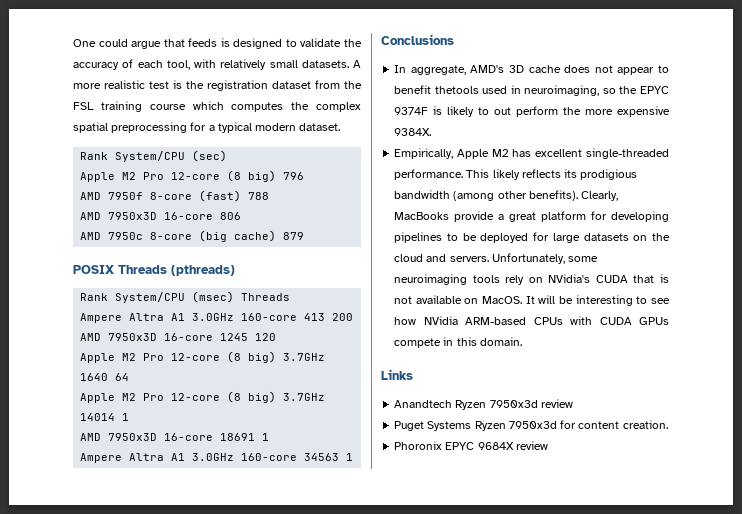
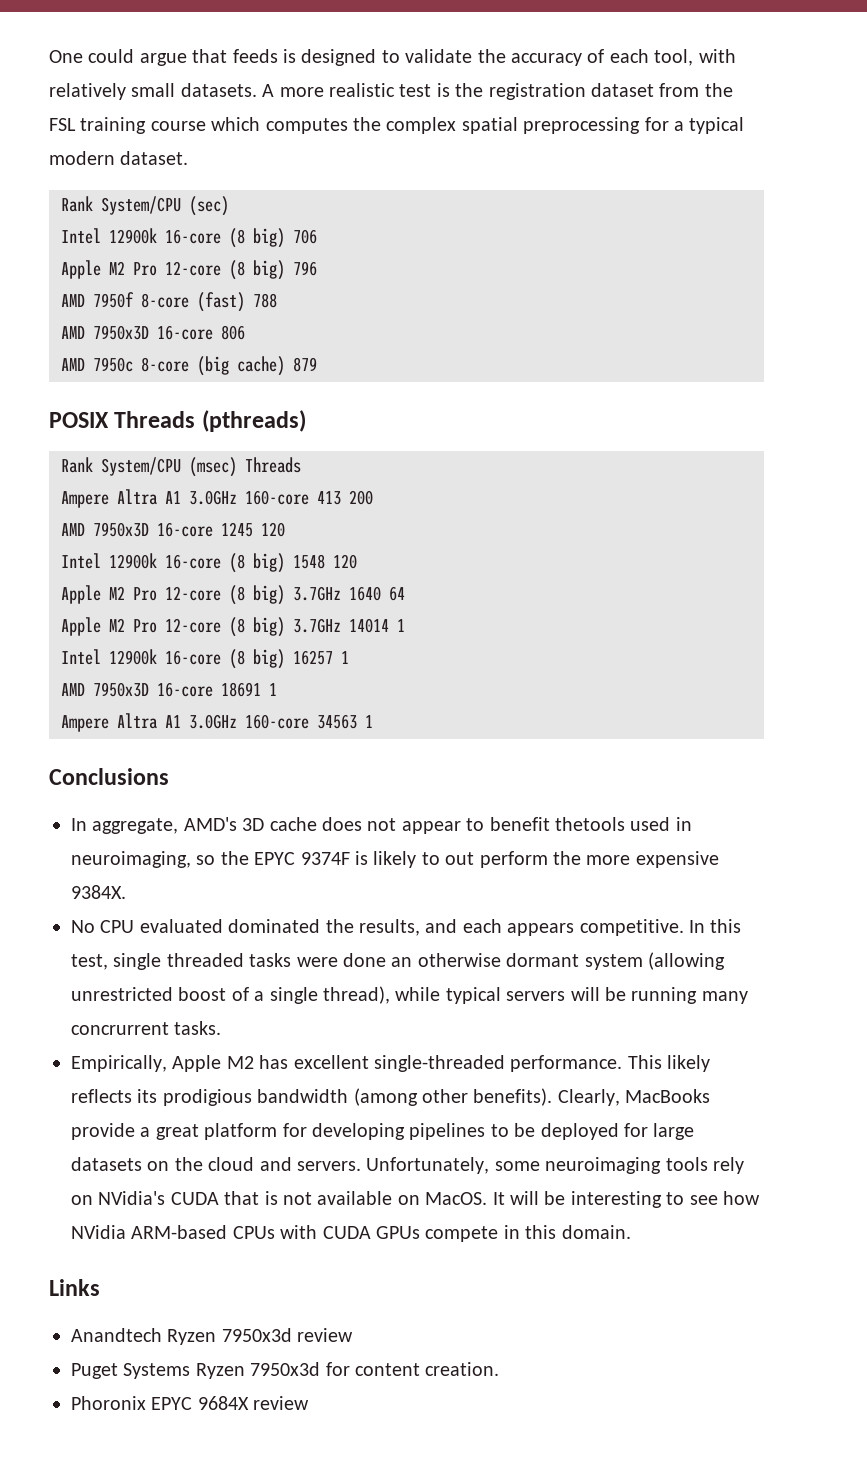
+ Intel 12900k 16-core (8 big) 706
+ Intel 12900k 16-core (8 big) 1548 120
+ Intel 12900k 16-core (8 big) 16257 1
+ No CPU evaluated dominated the results, and each appears competitive. In this test, single threaded tasks were done an otherwise dormant system (allowing unrestricted boost of a single thread), while typical servers will be running many concrurrent tasks.

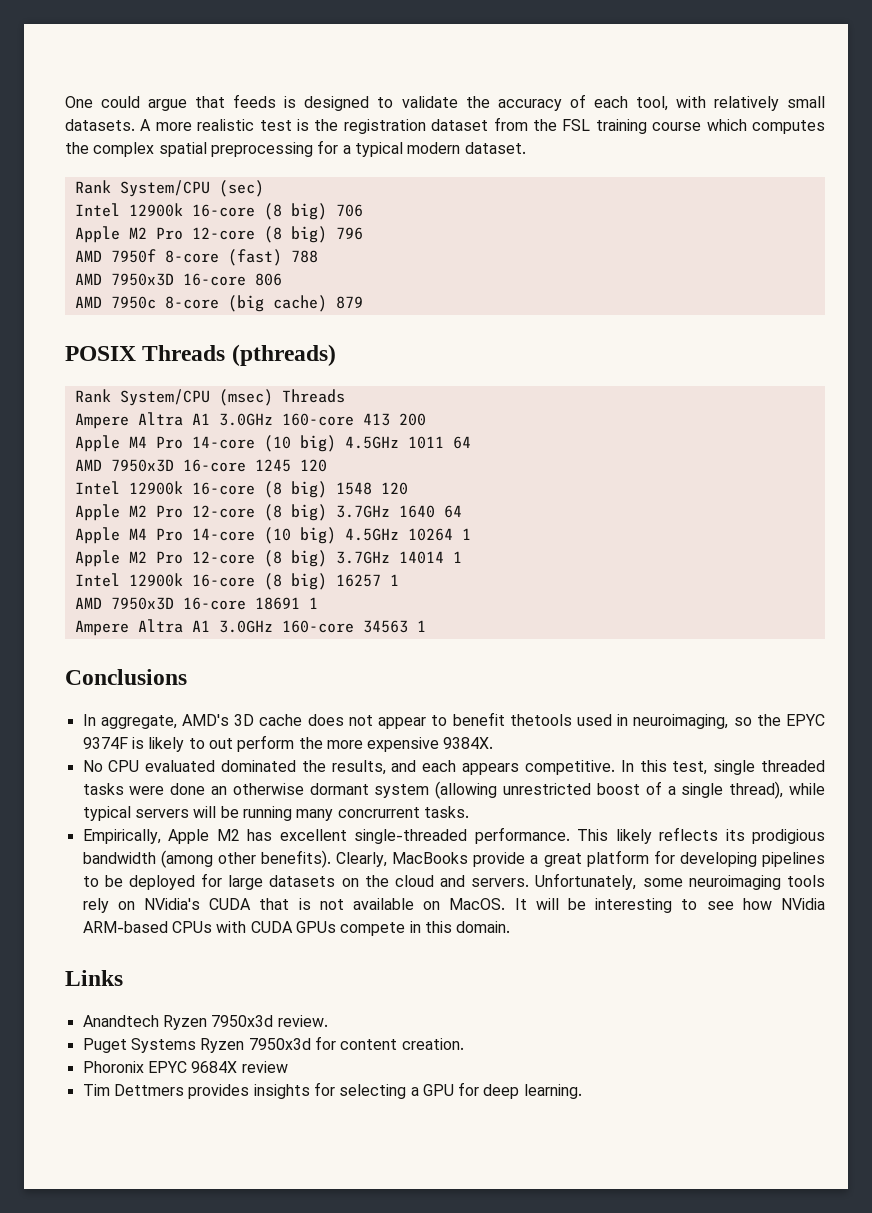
+ Apple M4 Pro 14-core (10 big) 4.5GHz 1011 64
+ Apple M4 Pro 14-core (10 big) 4.5GHz 10264 1
- Anandtech Ryzen 7950x3d review
+ Anandtech Ryzen 7950x3d review.
+ Tim Dettmers provides insights for selecting a GPU for deep learning.

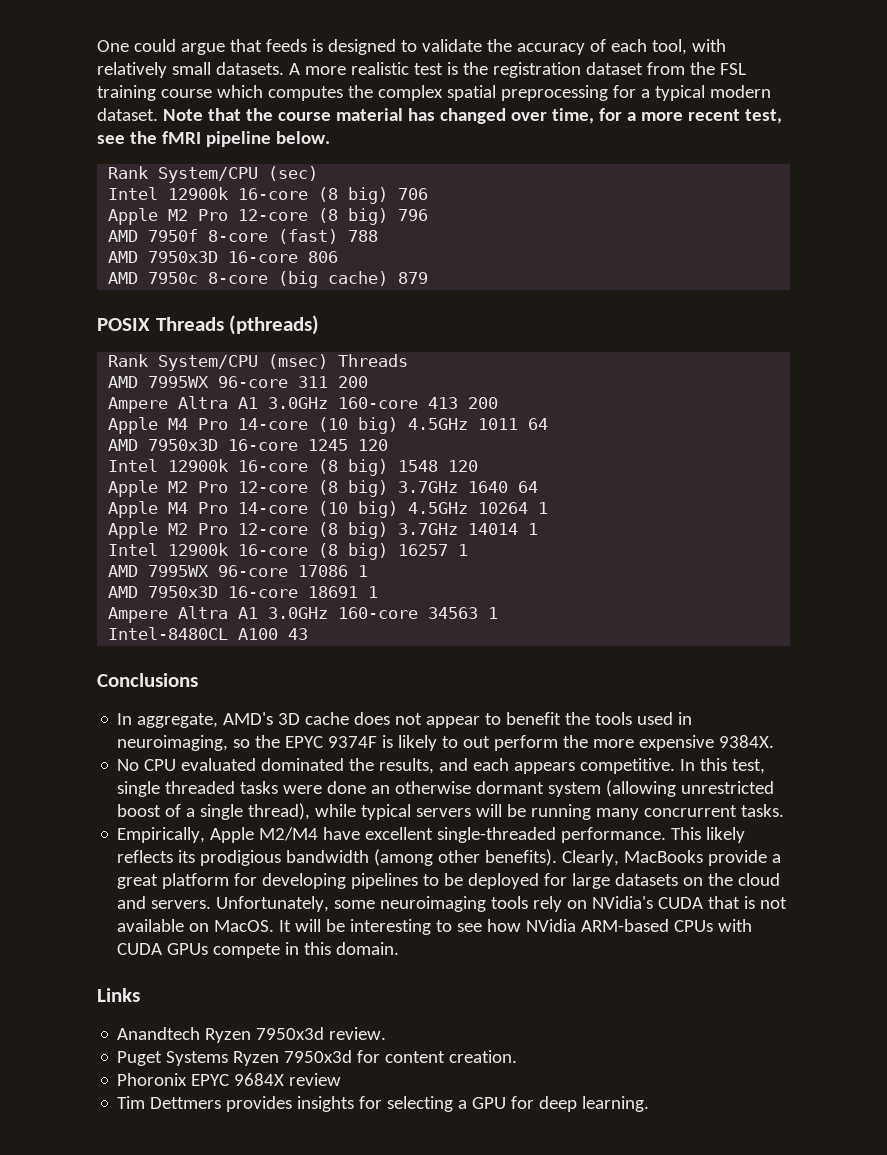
+ Note that the course material has changed over time, for a more recent test, see the fMRI pipeline below.
+ AMD 7995WX 96-core 311 200
+ AMD 7995WX 96-core 17086 1
+ Intel-8480CL A100 43
- In aggregate, AMD's 3D cache does not appear to benefit thetools used in neuroimaging, so the EPYC 9374F is likely to out perform the more expensive 9384X.
+ In aggregate, AMD's 3D cache does not appear to benefit the tools used in neuroimaging, so the EPYC 9374F is likely to out perform the more expensive 9384X.
- Empirically, Apple M2 has excellent single-threaded performance.
+ Empirically, Apple M2/M4 have excellent single-threaded performance.

